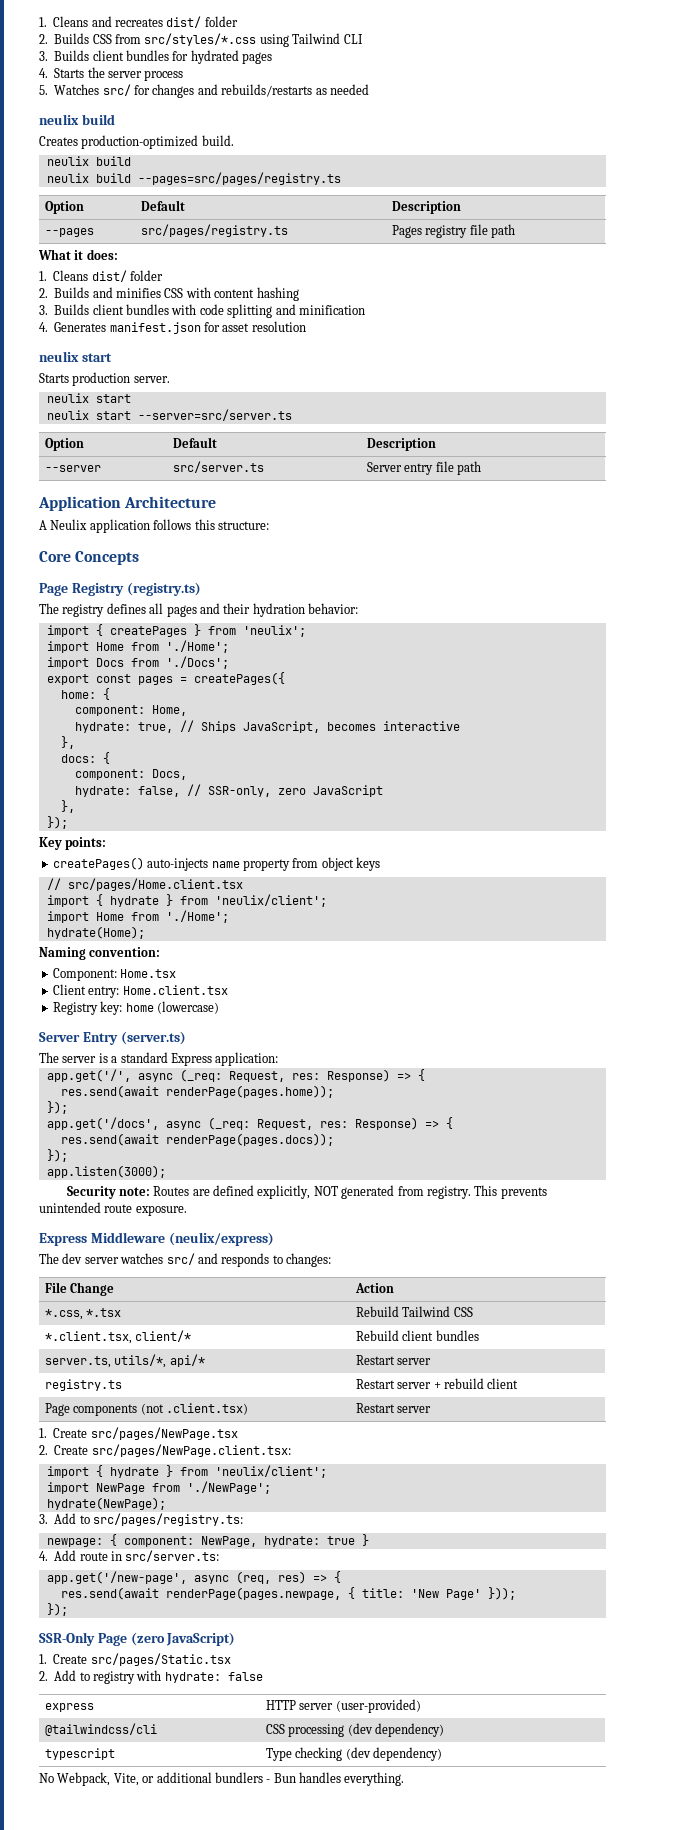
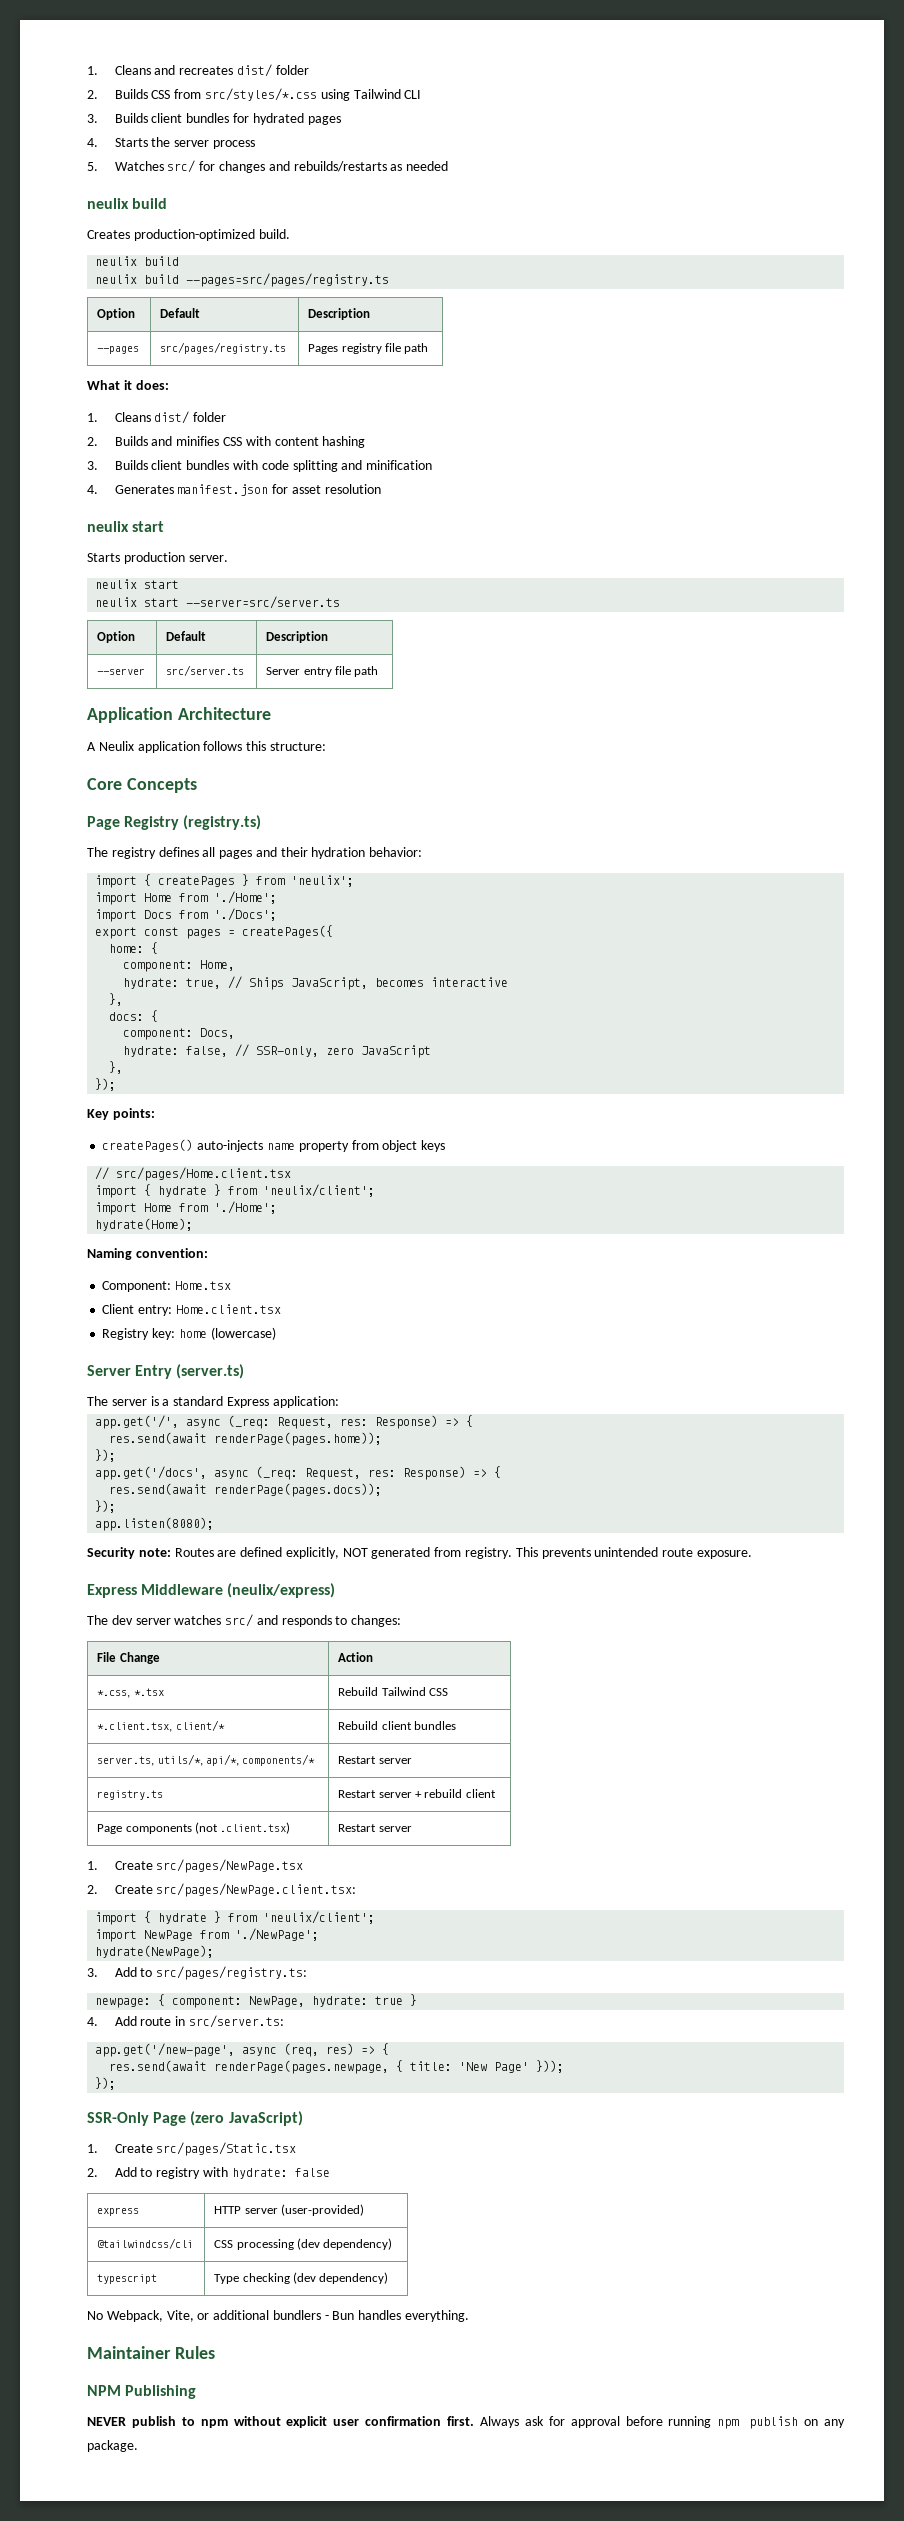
- app.listen(3000);
+ app.listen(8080);
- server.ts, utils/*, api/* | Restart server
+ server.ts, utils/*, api/*, components/* | Restart server
+ Maintainer Rules
+ NPM Publishing
+ NEVER publish to npm without explicit user confirmation first. Always ask for approval before running npm publish on any package.

